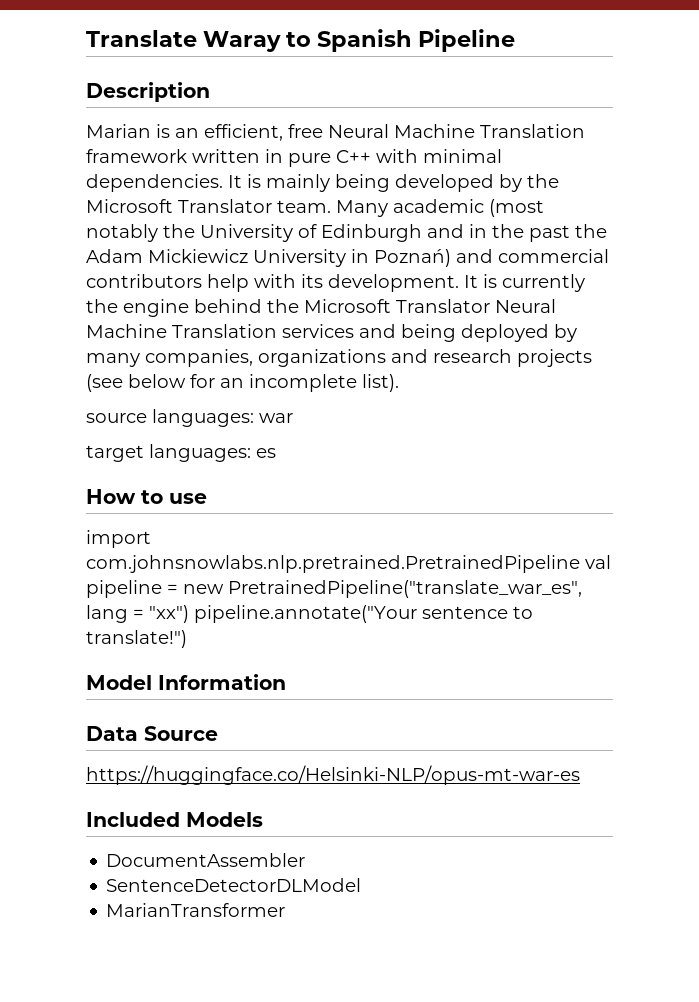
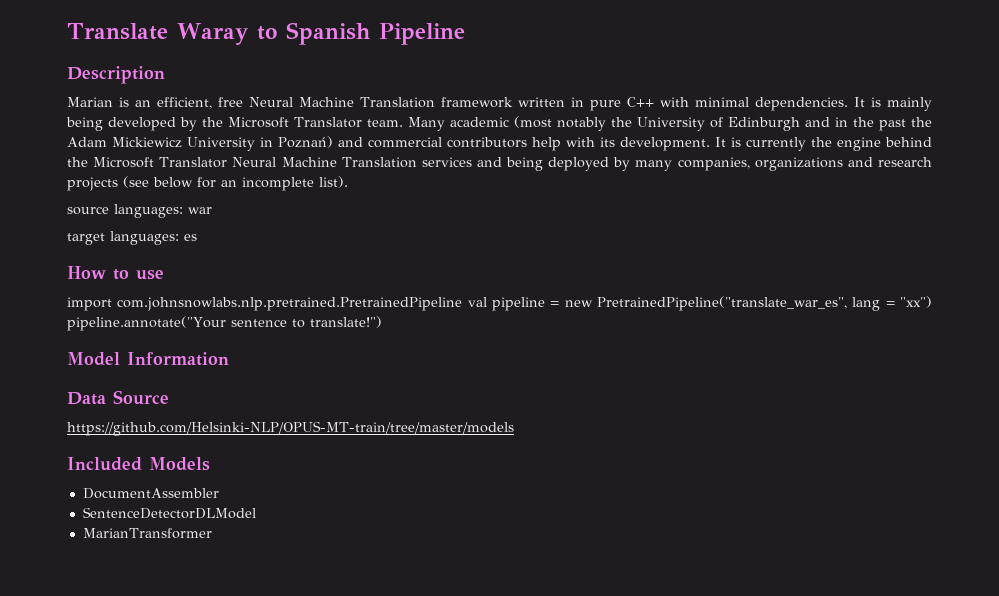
- https://huggingface.co/Helsinki-NLP/opus-mt-war-es
+ https://github.com/Helsinki-NLP/OPUS-MT-train/tree/master/models

